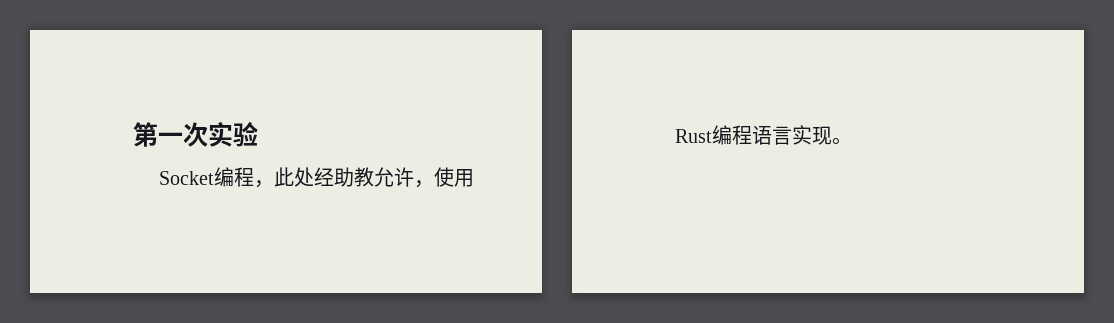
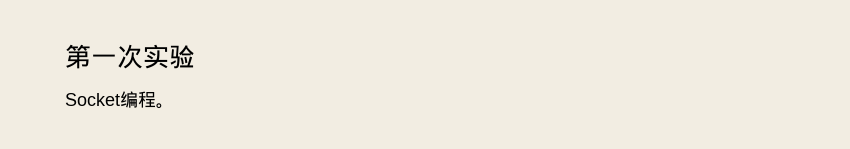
- Socket编程，此处经助教允许，使用Rust编程语言实现。
+ Socket编程。

